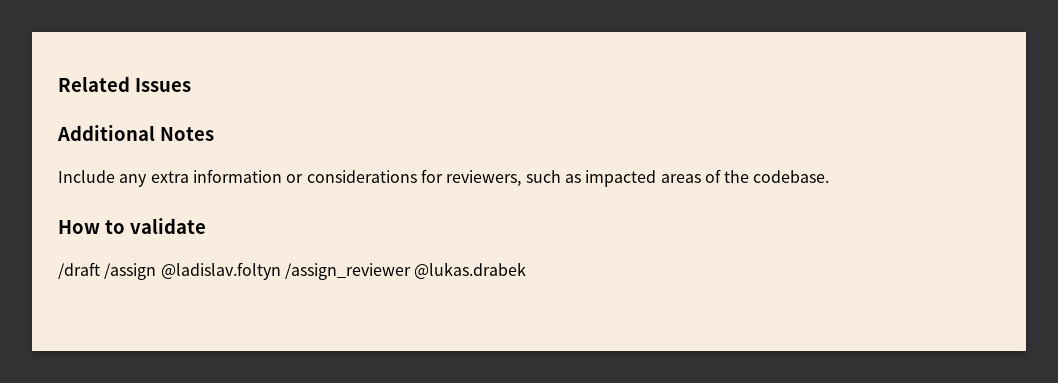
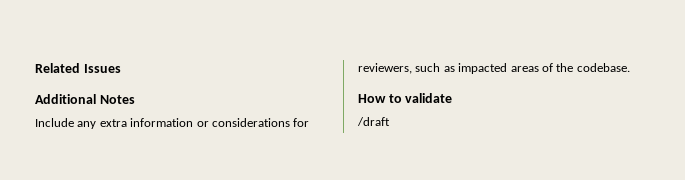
- /draft /assign @ladislav.foltyn /assign_reviewer @lukas.drabek
+ /draft

